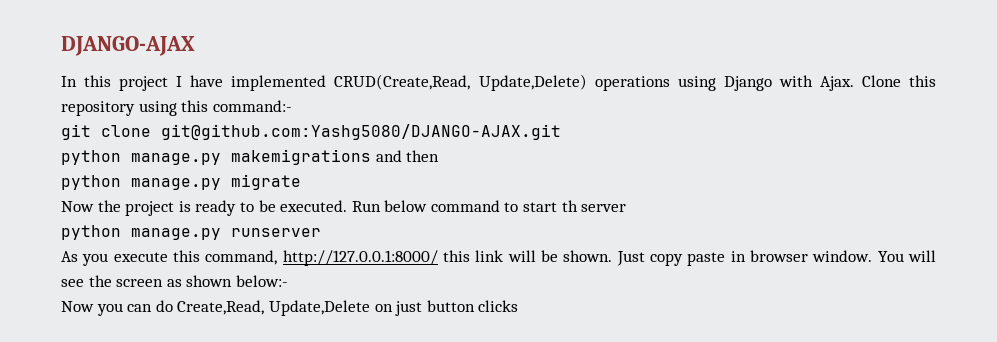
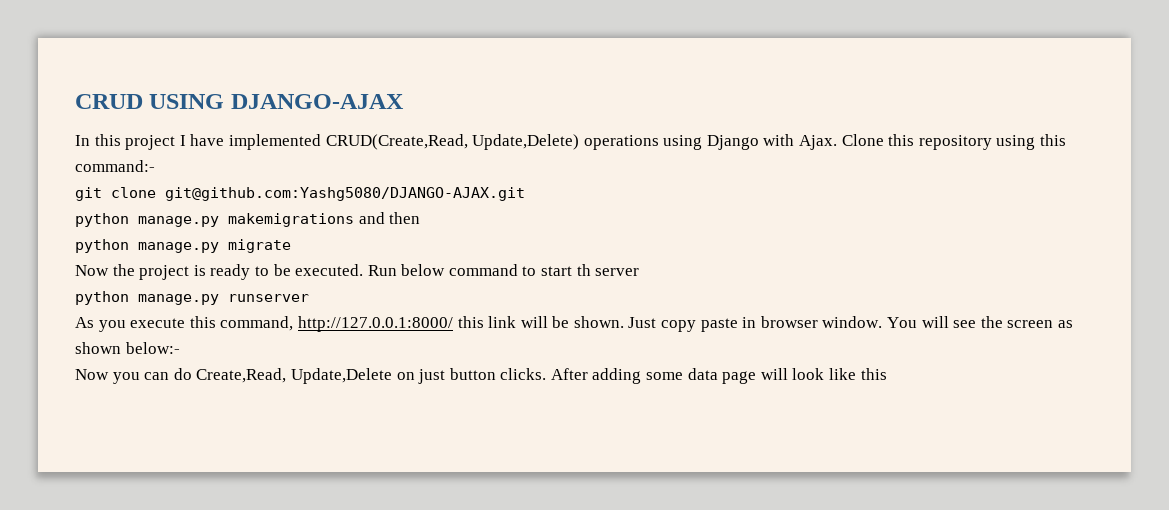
- DJANGO-AJAX
+ CRUD USING DJANGO-AJAX
- Now you can do Create,Read, Update,Delete on just button clicks
+ Now you can do Create,Read, Update,Delete on just button clicks. After adding some data page will look like this

